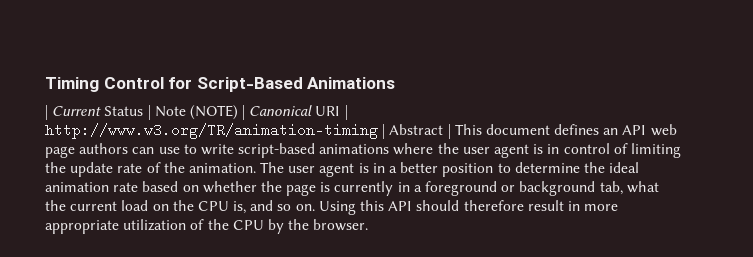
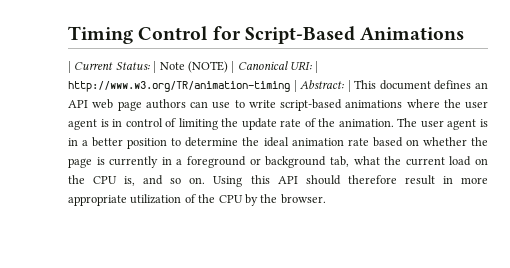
- | Current Status | Note (NOTE) | Canonical URI | http://www.w3.org/TR/animation-timing | Abstract | This document defines an API web page authors can use to write script-based animations where the user agent is in control of limiting the update rate of the animation.
+ | Current Status: | Note (NOTE) | Canonical URI: | http://www.w3.org/TR/animation-timing | Abstract: | This document defines an API web page authors can use to write script-based animations where the user agent is in control of limiting the update rate of the animation.

